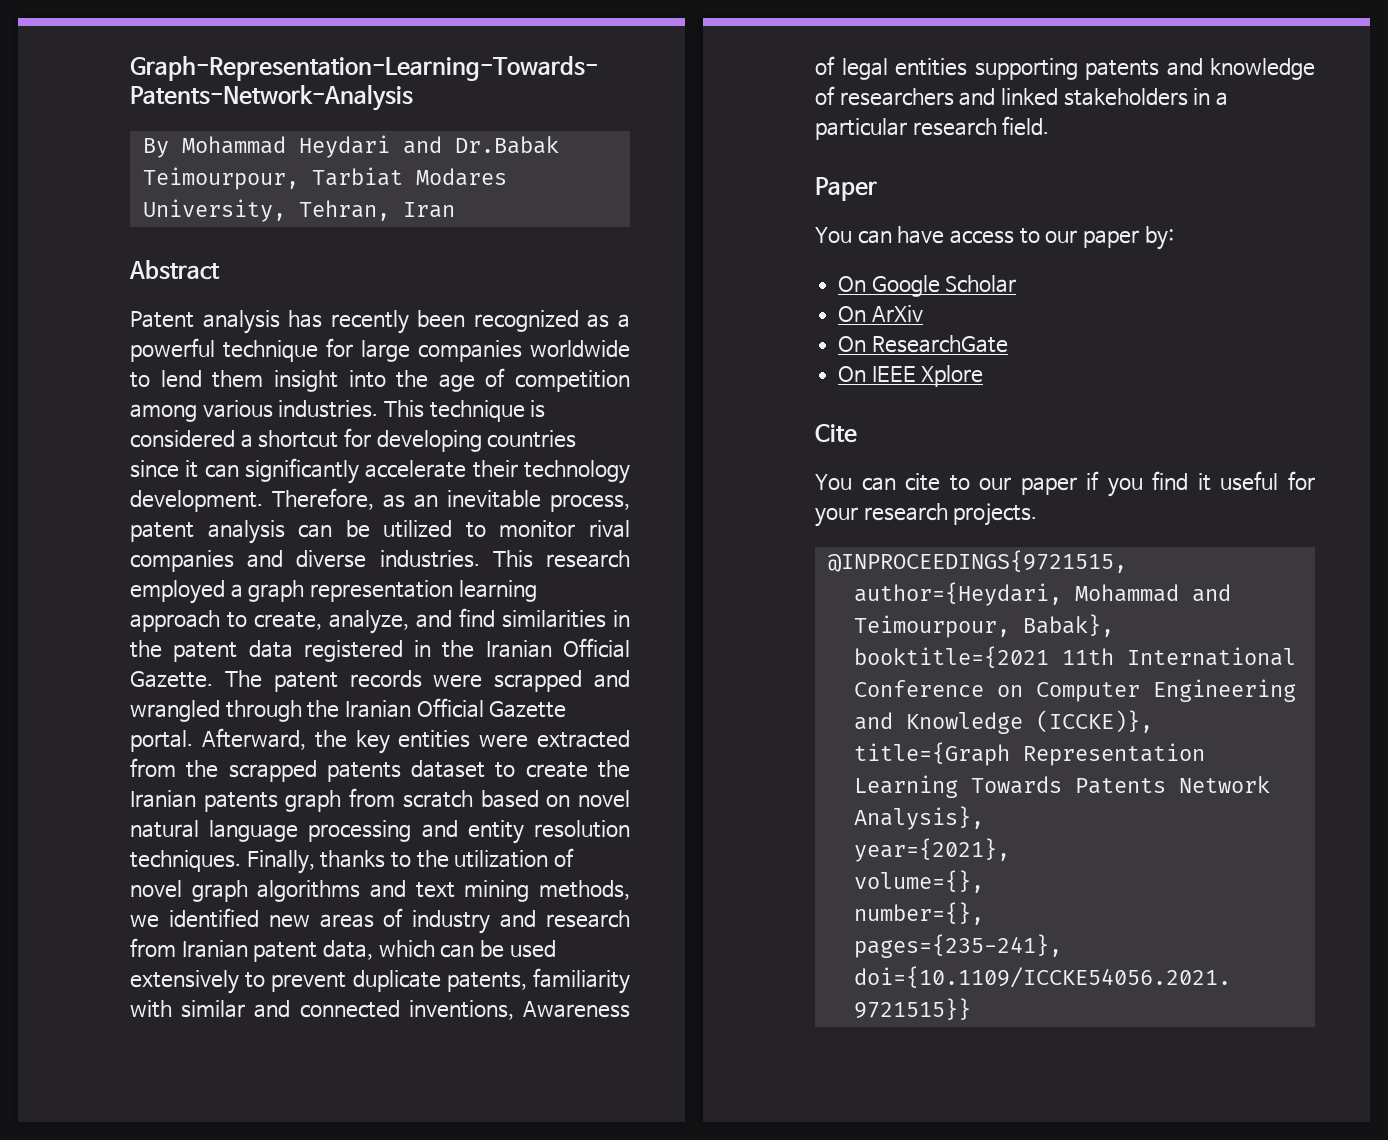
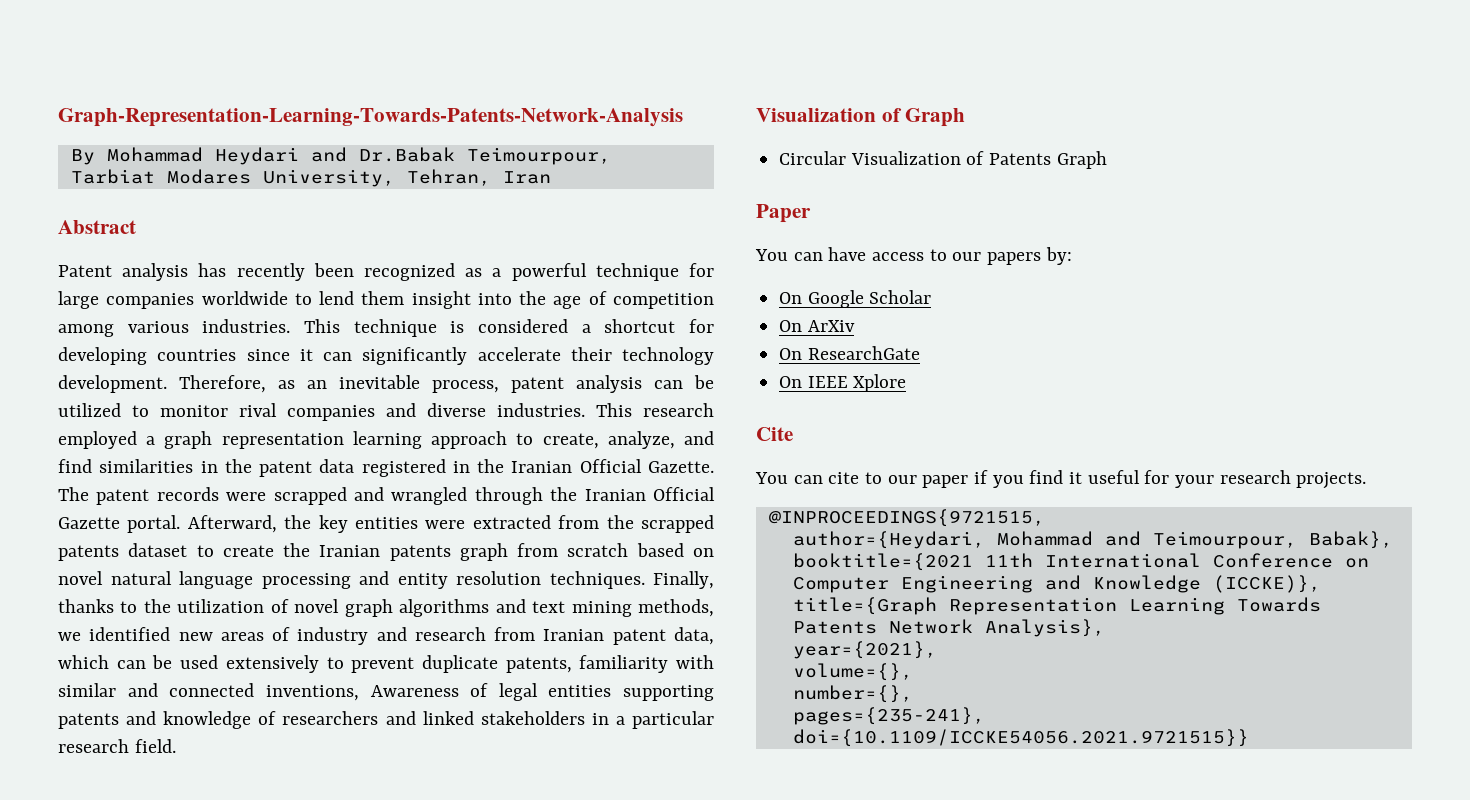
+ Visualization of Graph
+ Circular Visualization of Patents Graph
- You can have access to our paper by:
+ You can have access to our papers by:

